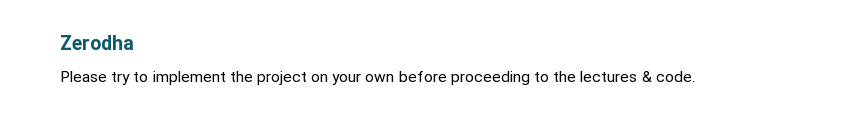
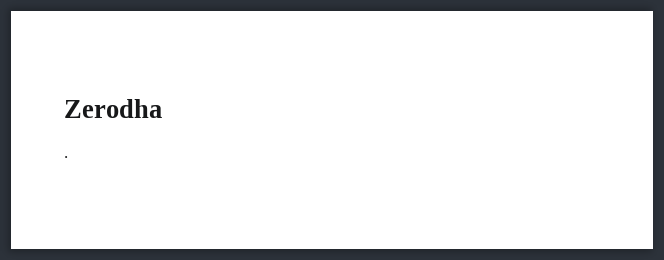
- Please try to implement the project on your own before proceeding to the lectures & code.
+ .

